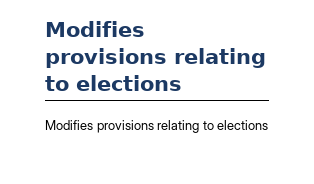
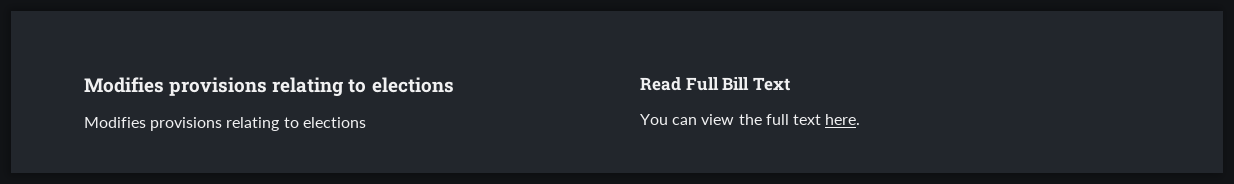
+ Read Full Bill Text
+ You can view the full text here.

